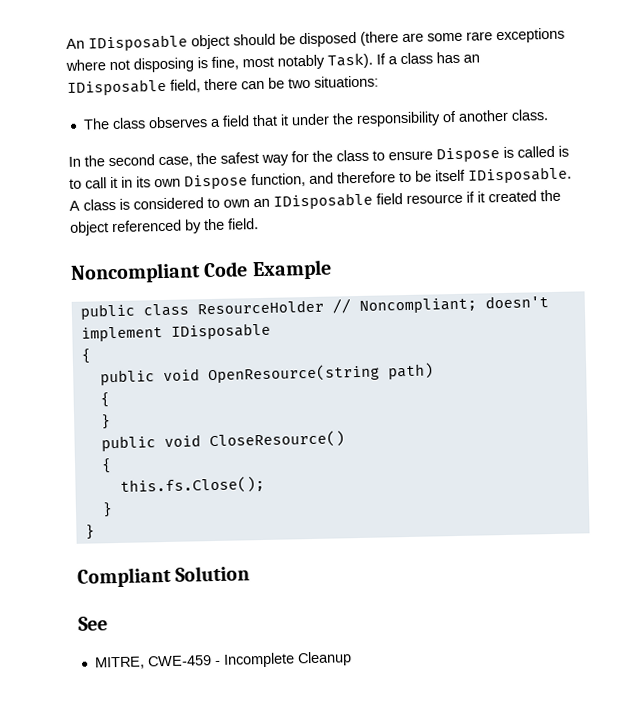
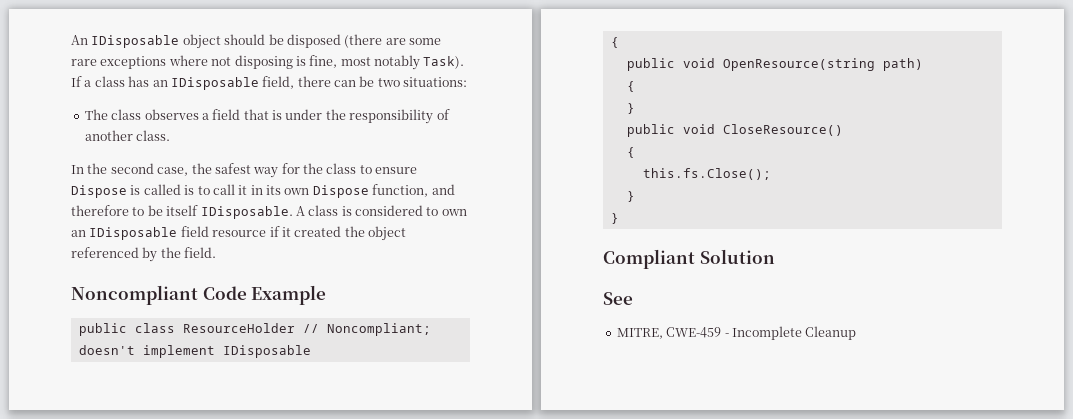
- The class observes a field that it under the responsibility of another class.
+ The class observes a field that is under the responsibility of another class.

